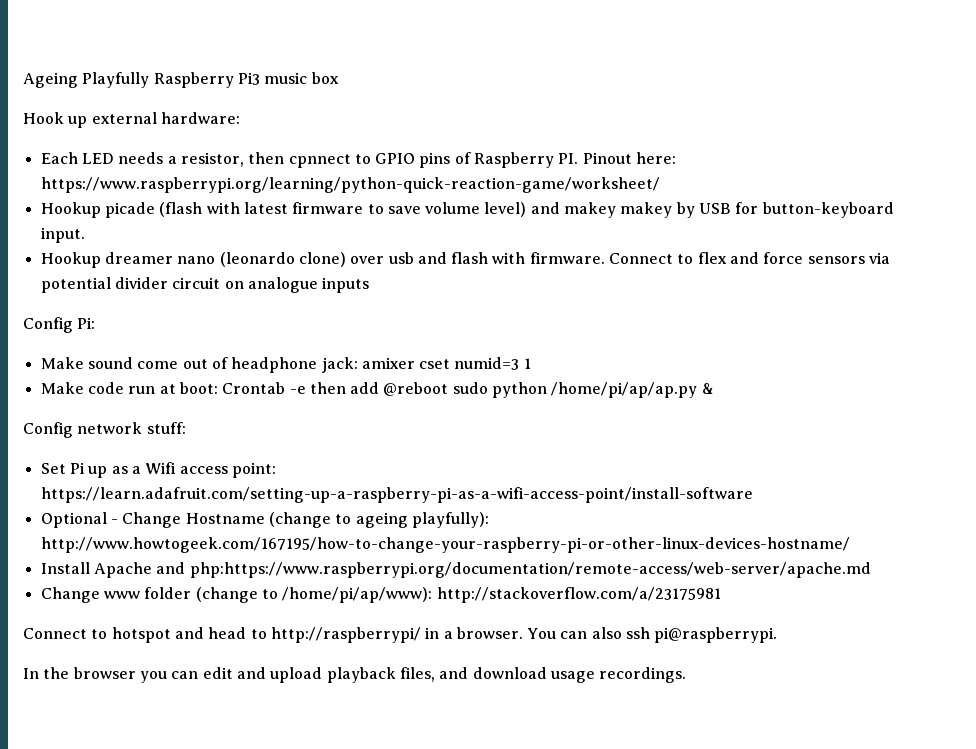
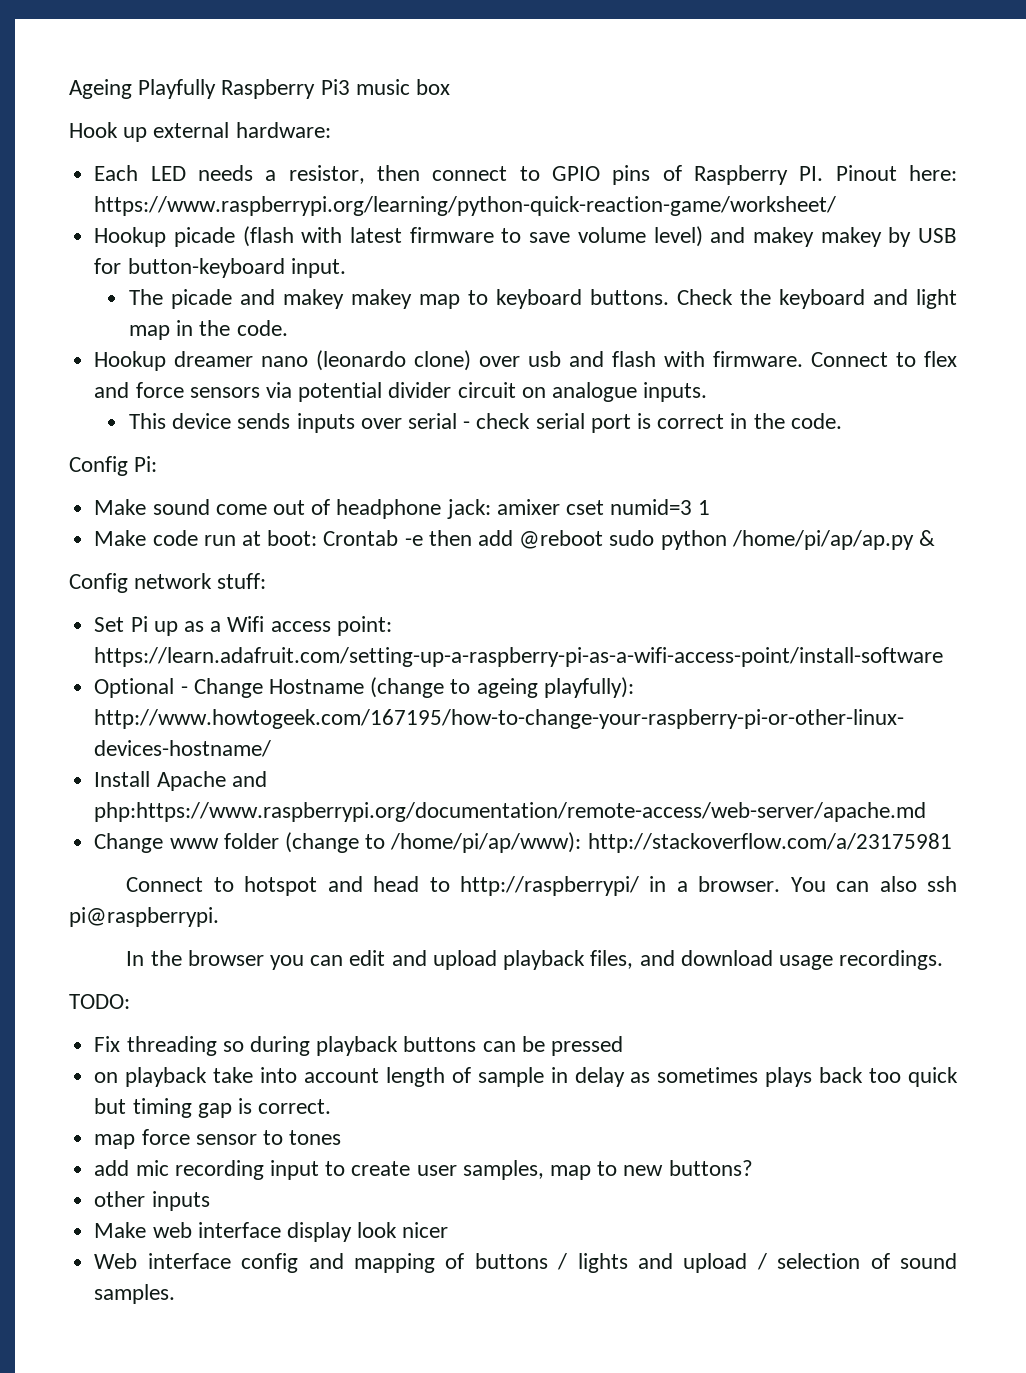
- Each LED needs a resistor, then cpnnect to GPIO pins of Raspberry PI. Pinout here: https://www.raspberrypi.org/learning/python-quick-reaction-game/worksheet/
+ Each LED needs a resistor, then connect to GPIO pins of Raspberry PI. Pinout here: https://www.raspberrypi.org/learning/python-quick-reaction-game/worksheet/
+ The picade and makey makey map to keyboard buttons. Check the keyboard and light map in the code.
- Connect to flex and force sensors via potential divider circuit on analogue inputs
+ Connect to flex and force sensors via potential divider circuit on analogue inputs.
+ This device sends inputs over serial - check serial port is correct in the code.
+ TODO:
+ Fix threading so during playback buttons can be pressed
+ on playback take into account length of sample in delay as sometimes plays back too quick but timing gap is correct.
+ map force sensor to tones
+ add mic recording input to create user samples, map to new buttons?
+ other inputs
+ Make web interface display look nicer
+ Web interface config and mapping of buttons / lights and upload / selection of sound samples.

